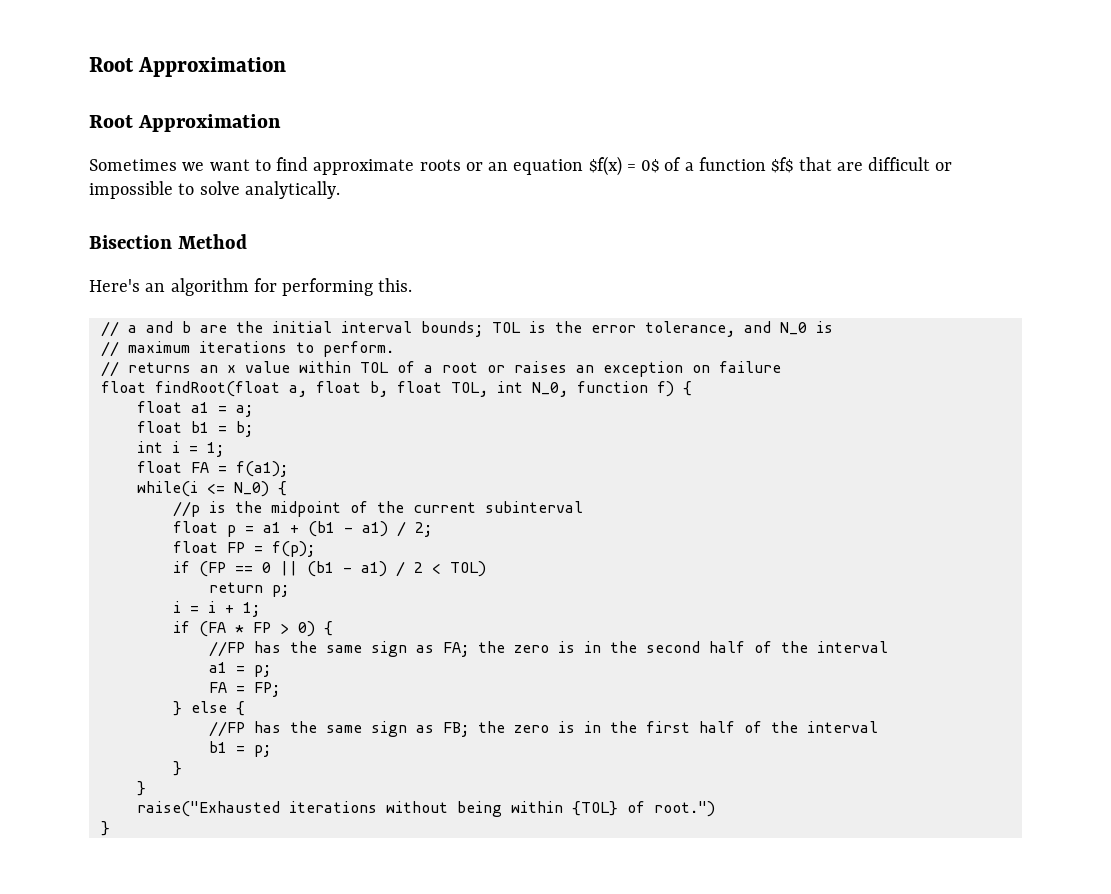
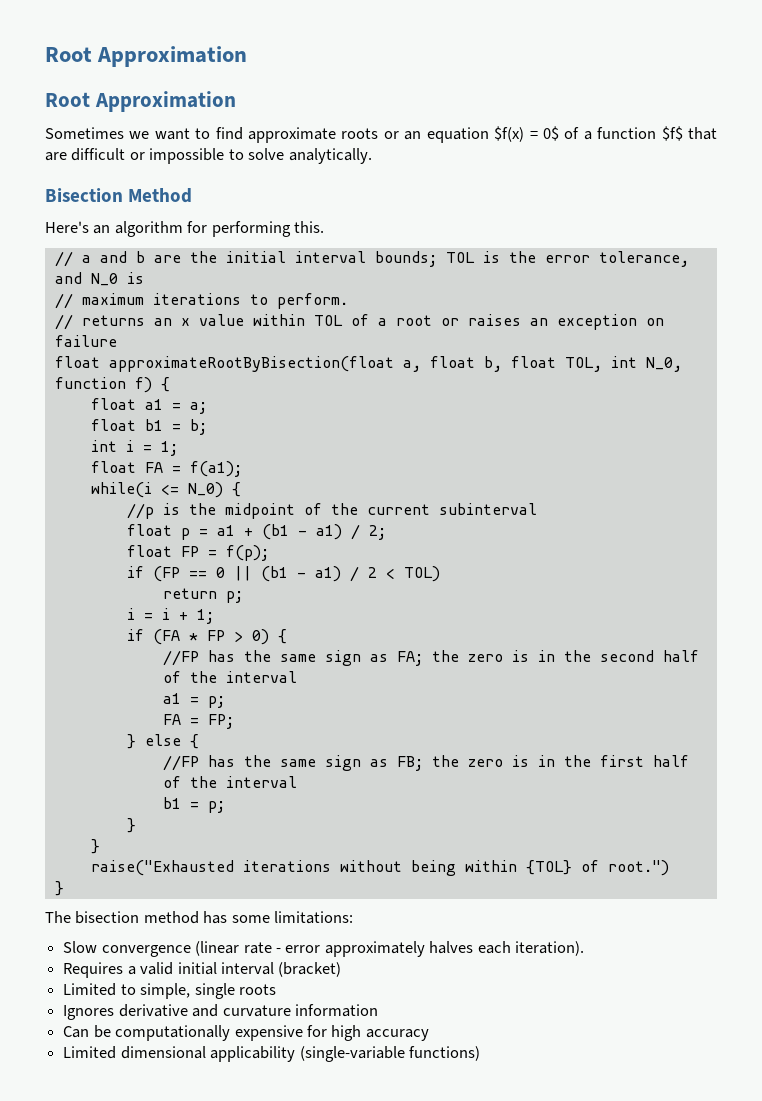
- float findRoot(float a, float b, float TOL, int N_0, function f) {
+ float approximateRootByBisection(float a, float b, float TOL, int N_0, function f) {
+ The bisection method has some limitations:
+ Slow convergence (linear rate - error approximately halves each iteration).
+ Requires a valid initial interval (bracket)
+ Limited to simple, single roots
+ Ignores derivative and curvature information
+ Can be computationally expensive for high accuracy
+ Limited dimensional applicability (single-variable functions)

